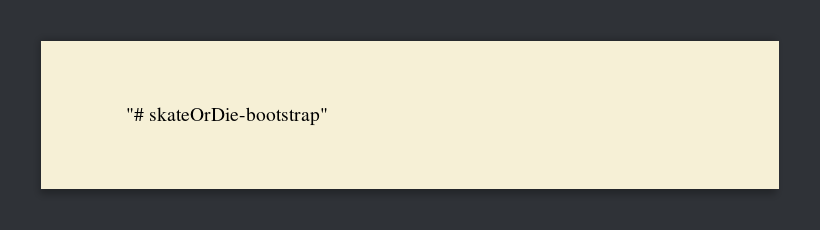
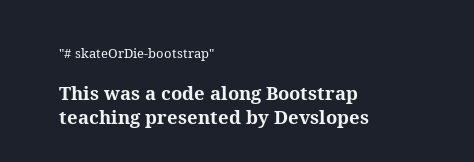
+ This was a code along Bootstrap teaching presented by Devslopes

